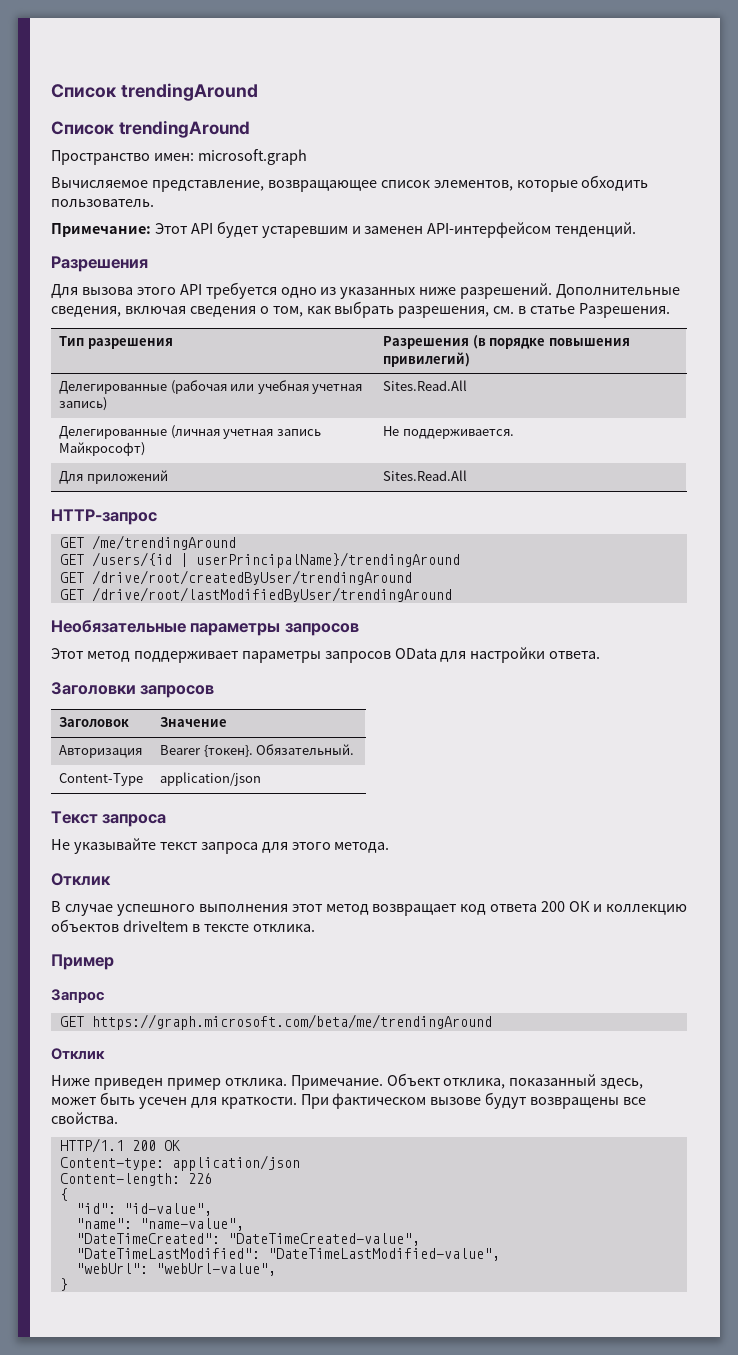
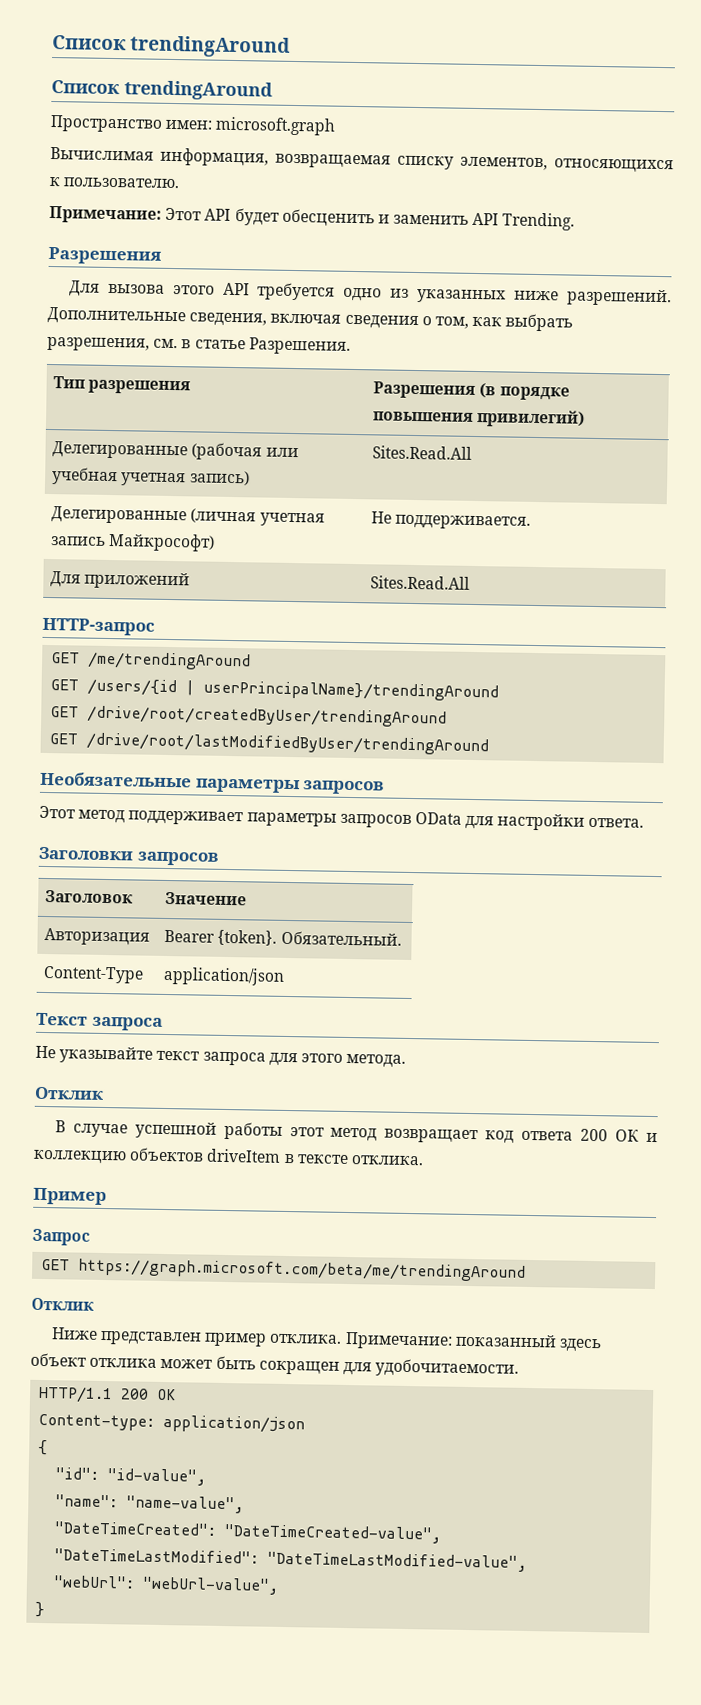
- Вычисляемое представление, возвращающее список элементов, которые обходить пользователь.
+ Вычислимая информация, возвращаемая списку элементов, относяющихся к пользователю.
- Примечание: Этот API будет устаревшим и заменен API-интерфейсом тенденций.
+ Примечание: Этот API будет обесценить и заменить API Trending.
- Авторизация | Bearer {токен}. Обязательный.
+ Авторизация | Bearer {token}. Обязательный.
- В случае успешного выполнения этот метод возвращает код ответа 200 ОК и коллекцию объектов driveItem в тексте отклика.
+ В случае успешной работы этот метод возвращает код ответа 200 ОК и коллекцию объектов driveItem в тексте отклика.
- Ниже приведен пример отклика.
+ Ниже представлен пример отклика.
- Примечание. Объект отклика, показанный здесь, может быть усечен для краткости. При фактическом вызове будут возвращены все свойства.
+ Примечание: показанный здесь объект отклика может быть сокращен для удобочитаемости.
- Content-length: 226

